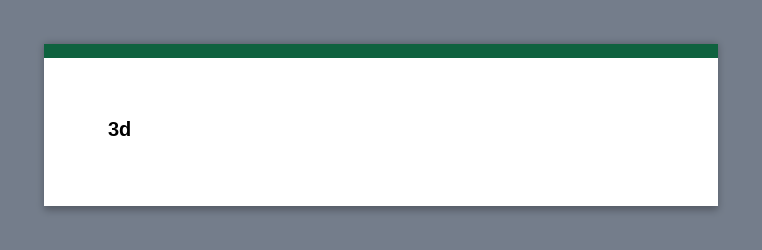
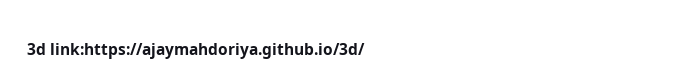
- 3d
+ 3d link:https://ajaymahdoriya.github.io/3d/

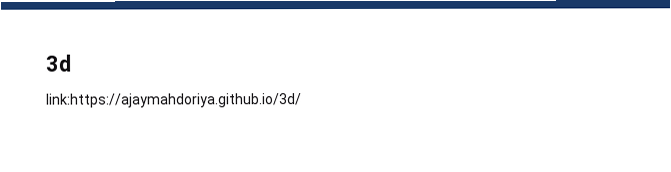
- 3d link:https://ajaymahdoriya.github.io/3d/
+ 3d
+ link:https://ajaymahdoriya.github.io/3d/

